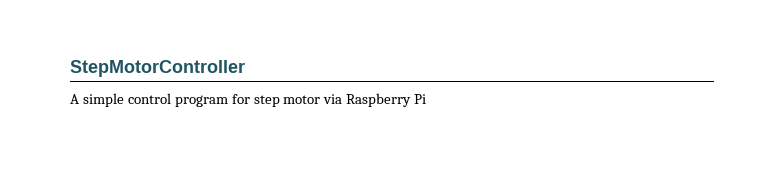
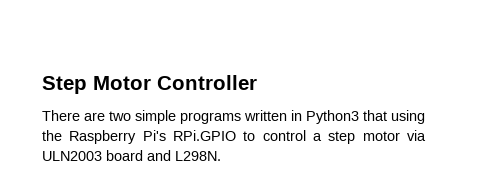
- StepMotorController
- A simple control program for step motor via Raspberry Pi
+ Step Motor Controller
+ There are two simple programs written in Python3 that using the Raspberry Pi's RPi.GPIO to control a step motor via ULN2003 board and L298N.

